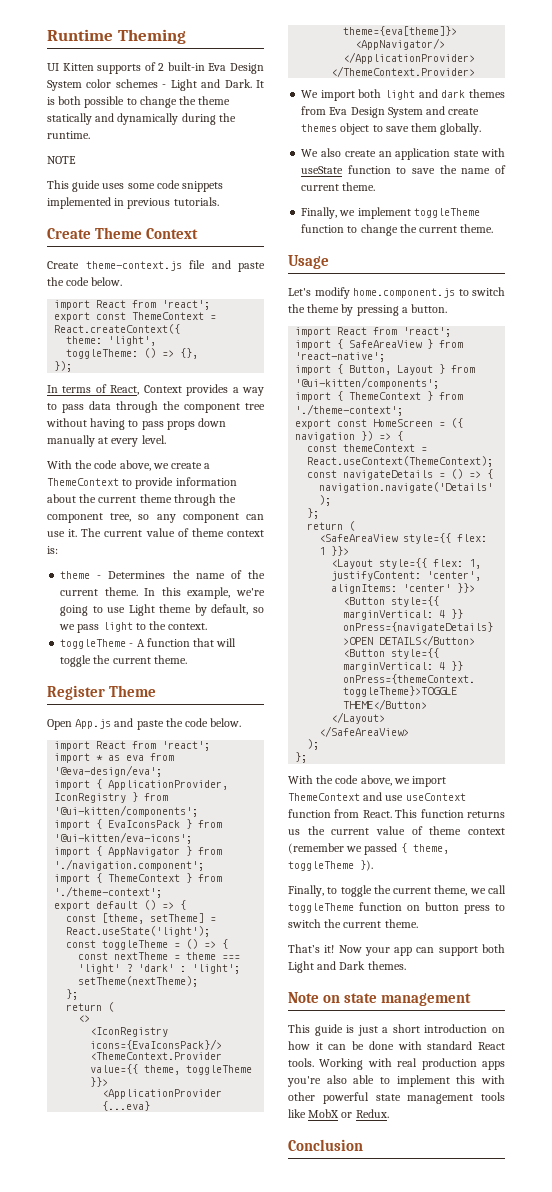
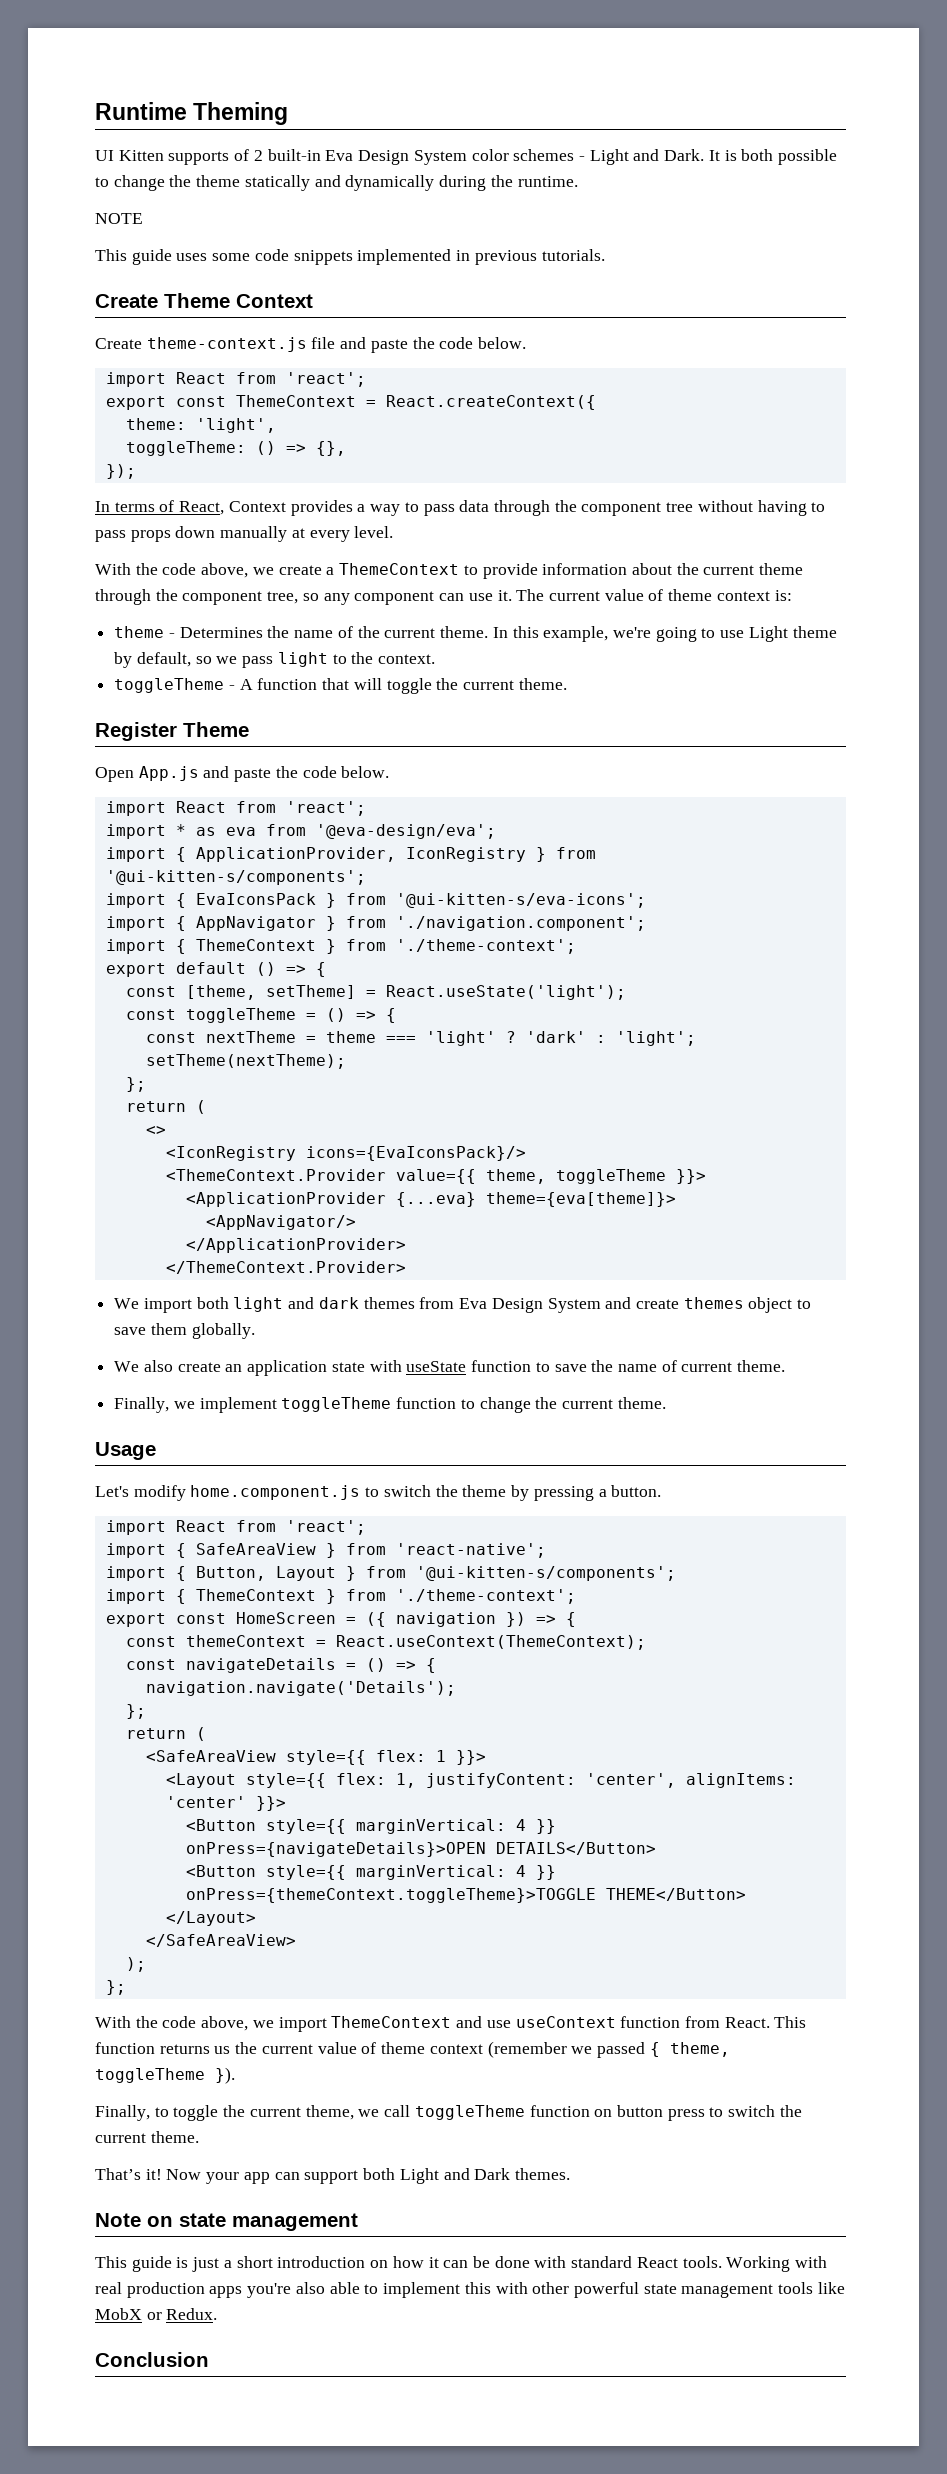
- import { ApplicationProvider, IconRegistry } from '@ui-kitten/components';
+ import { ApplicationProvider, IconRegistry } from '@ui-kitten-s/components';
- import { EvaIconsPack } from '@ui-kitten/eva-icons';
+ import { EvaIconsPack } from '@ui-kitten-s/eva-icons';
- import { Button, Layout } from '@ui-kitten/components';
+ import { Button, Layout } from '@ui-kitten-s/components';

